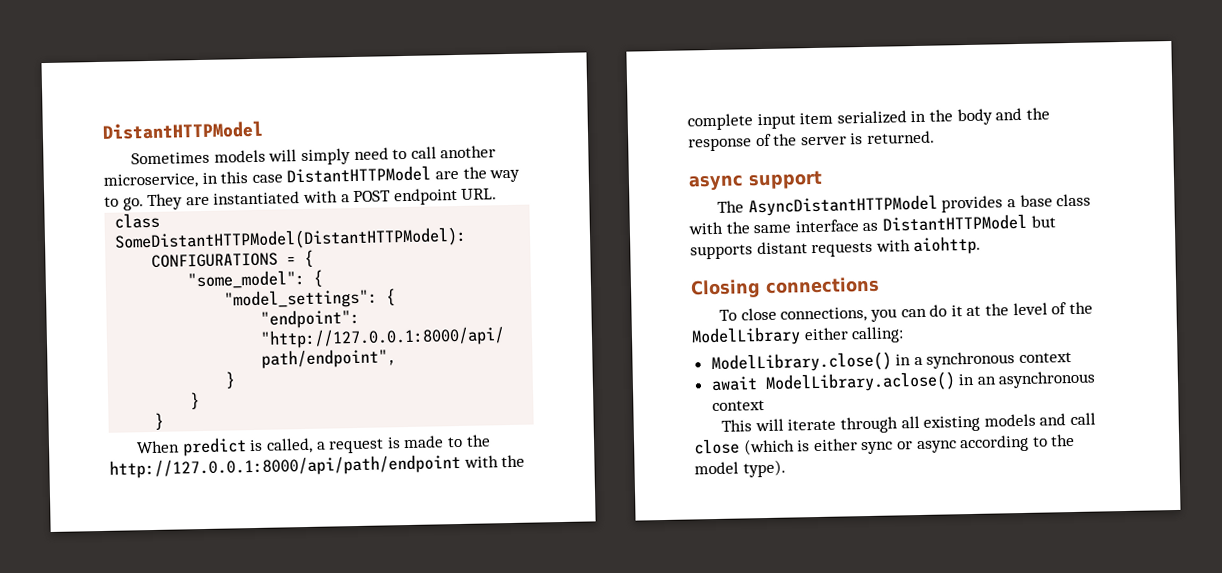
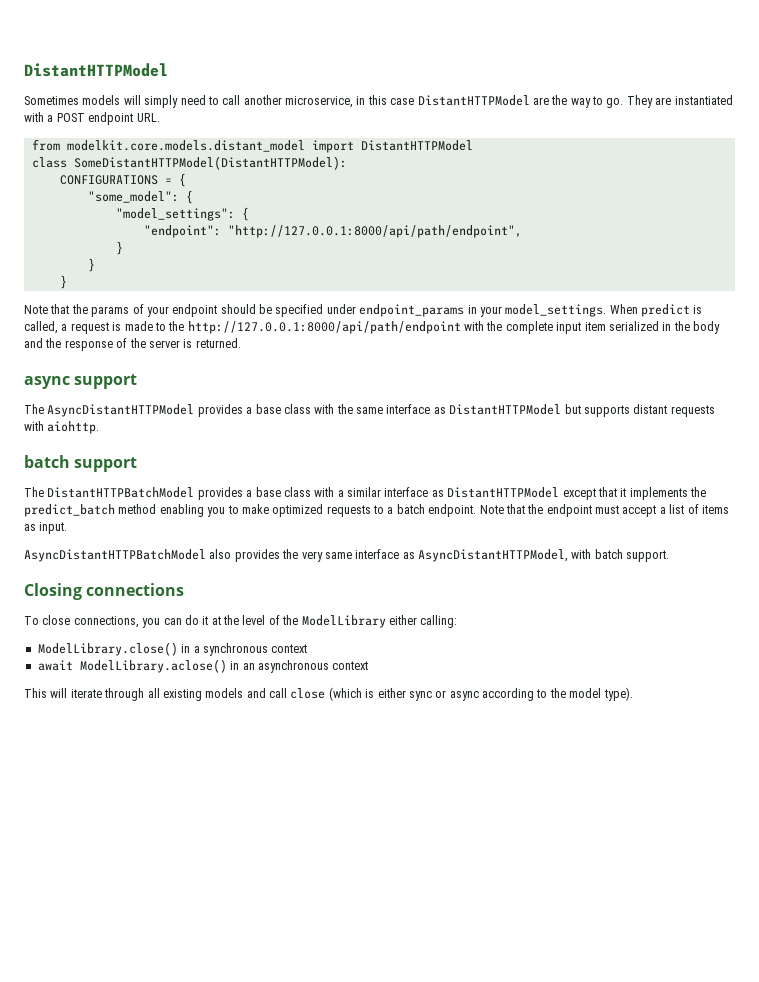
+ from modelkit.core.models.distant_model import DistantHTTPModel
+ Note that the params of your endpoint should be specified under endpoint_params in your model_settings.
+ batch support
+ The DistantHTTPBatchModel provides a base class with a similar interface as DistantHTTPModel except that it implements the predict_batch method enabling you to make optimized requests to a batch endpoint. Note that the endpoint must accept a list of items as input.
+ AsyncDistantHTTPBatchModel also provides the very same interface as AsyncDistantHTTPModel, with batch support.

